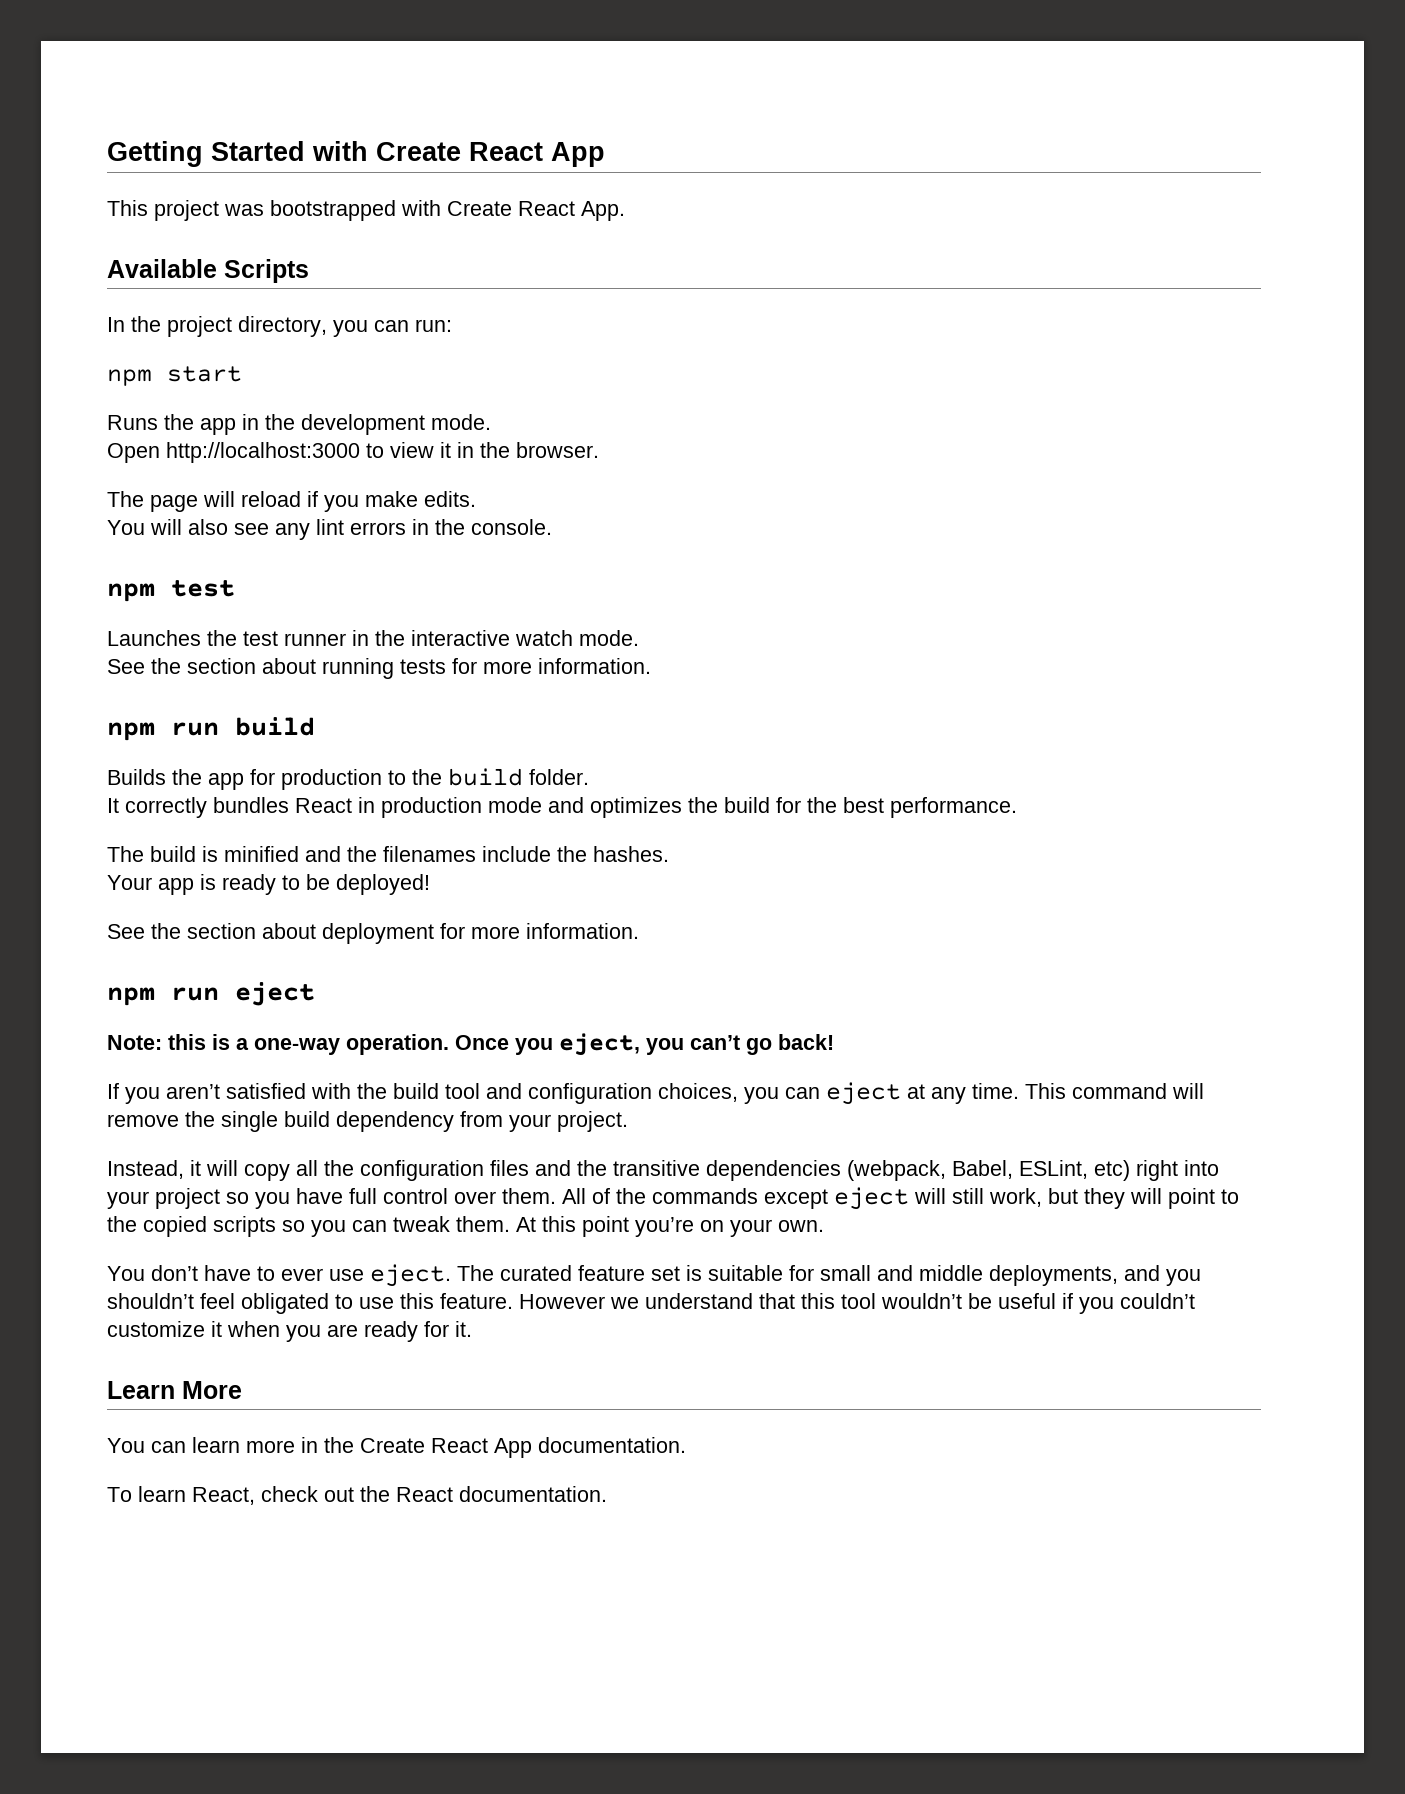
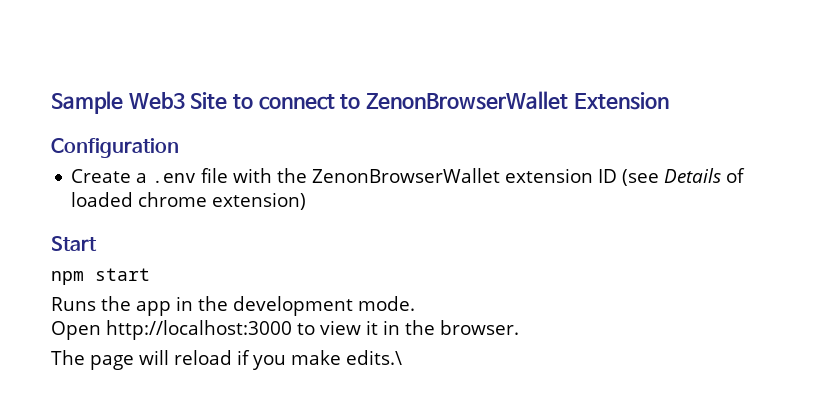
- Getting Started with Create React App
- This project was bootstrapped with Create React App.
- Available Scripts
- In the project directory, you can run:
+ Sample Web3 Site to connect to ZenonBrowserWallet Extension
+ Configuration
+ Create a .env file with the ZenonBrowserWallet extension ID (see Details of loaded chrome extension)
+ Start
- The page will reload if you make edits.
- You will also see any lint errors in the console.
- npm test
- Launches the test runner in the interactive watch mode.
- See the section about running tests for more information.
- npm run build
- Builds the app for production to the build folder.
- It correctly bundles React in production mode and optimizes the build for the best performance.
- The build is minified and the filenames include the hashes.
- Your app is ready to be deployed!
- See the section about deployment for more information.
- npm run eject
- Note: this is a one-way operation. Once you eject, you can’t go back!
- If you aren’t satisfied with the build tool and configuration choices, you can eject at any time. This command will remove the single build dependency from your project.
- Instead, it will copy all the configuration files and the transitive dependencies (webpack, Babel, ESLint, etc) right into your project so you have full control over them. All of the commands except eject will still work, but they will point to the copied scripts so you can tweak them. At this point you’re on your own.
- You don’t have to ever use eject. The curated feature set is suitable for small and middle deployments, and you shouldn’t feel obligated to use this feature. However we understand that this tool wouldn’t be useful if you couldn’t customize it when you are ready for it.
- Learn More
- You can learn more in the Create React App documentation.
- To learn React, check out the React documentation.
+ The page will reload if you make edits.\

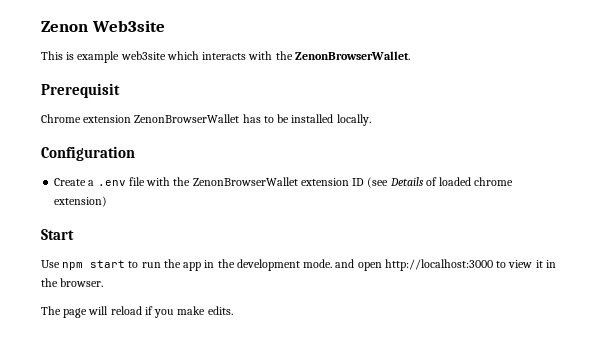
- Sample Web3 Site to connect to ZenonBrowserWallet Extension
+ Zenon Web3site
+ This is example web3site which interacts with the ZenonBrowserWallet.
+ Prerequisit
+ Chrome extension ZenonBrowserWallet has to be installed locally.
- npm start
- Runs the app in the development mode.
- Open http://localhost:3000 to view it in the browser.
+ Use npm start to run the app in the development mode. and open http://localhost:3000 to view it in the browser.
- The page will reload if you make edits.\
+ The page will reload if you make edits.

